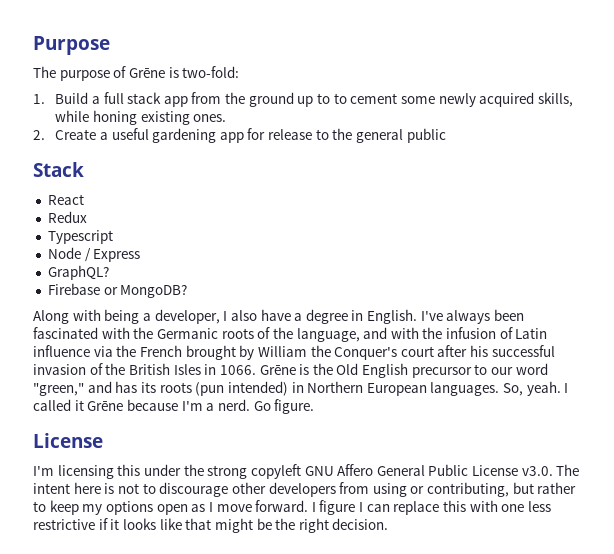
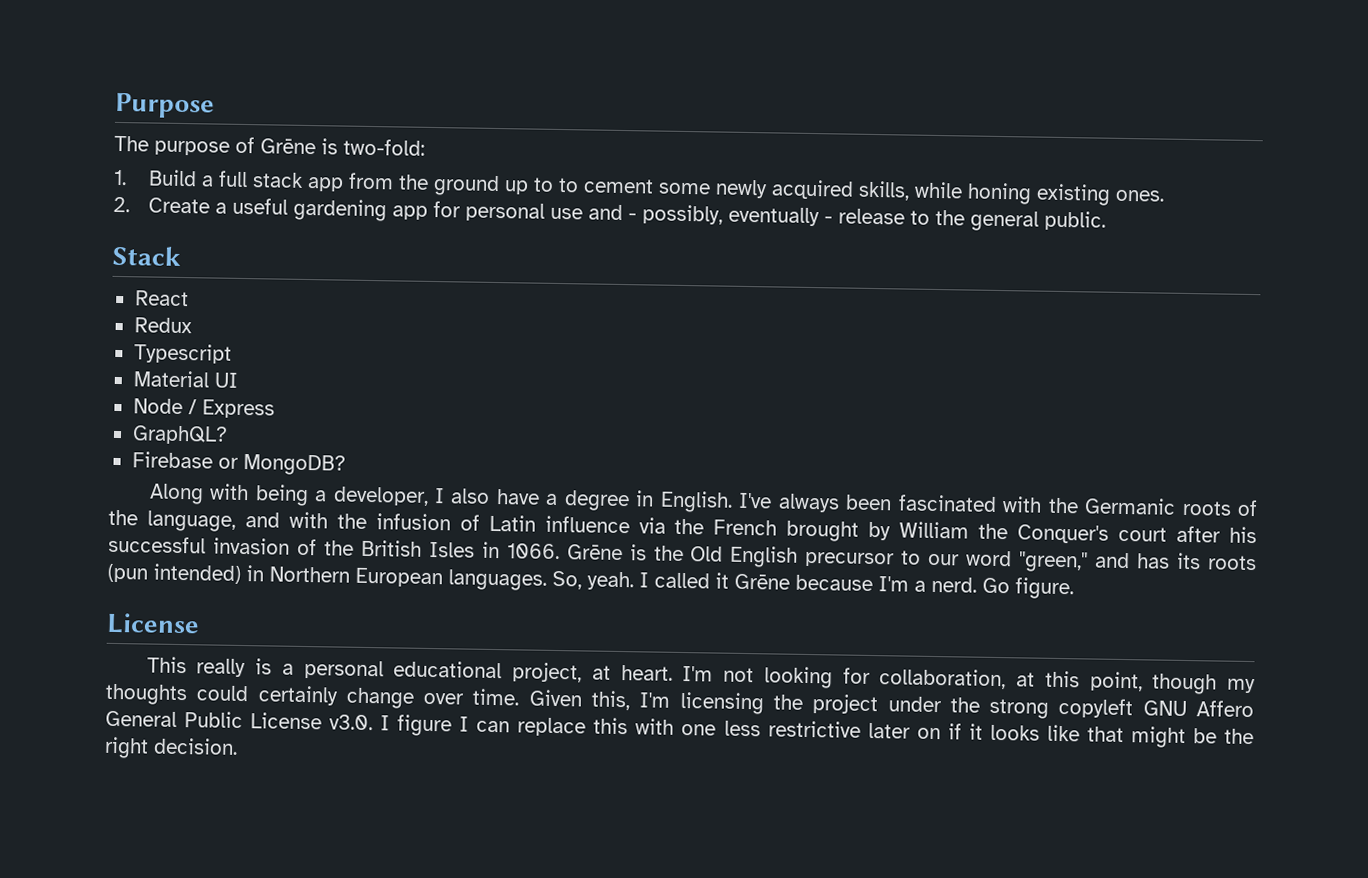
- 2. Create a useful gardening app for release to the general public
+ 2. Create a useful gardening app for personal use and - possibly, eventually - release to the general public.
+ Material UI
- I'm licensing this under the strong copyleft GNU Affero General Public License v3.0. The intent here is not to discourage other developers from using or contributing, but rather to keep my options open as I move forward. I figure I can replace this with one less restrictive if it looks like that might be the right decision.
+ This really is a personal educational project, at heart. I'm not looking for collaboration, at this point, though my thoughts could certainly change over time. Given this, I'm licensing the project under the strong copyleft GNU Affero General Public License v3.0. I figure I can replace this with one less restrictive later on if it looks like that might be the right decision.

